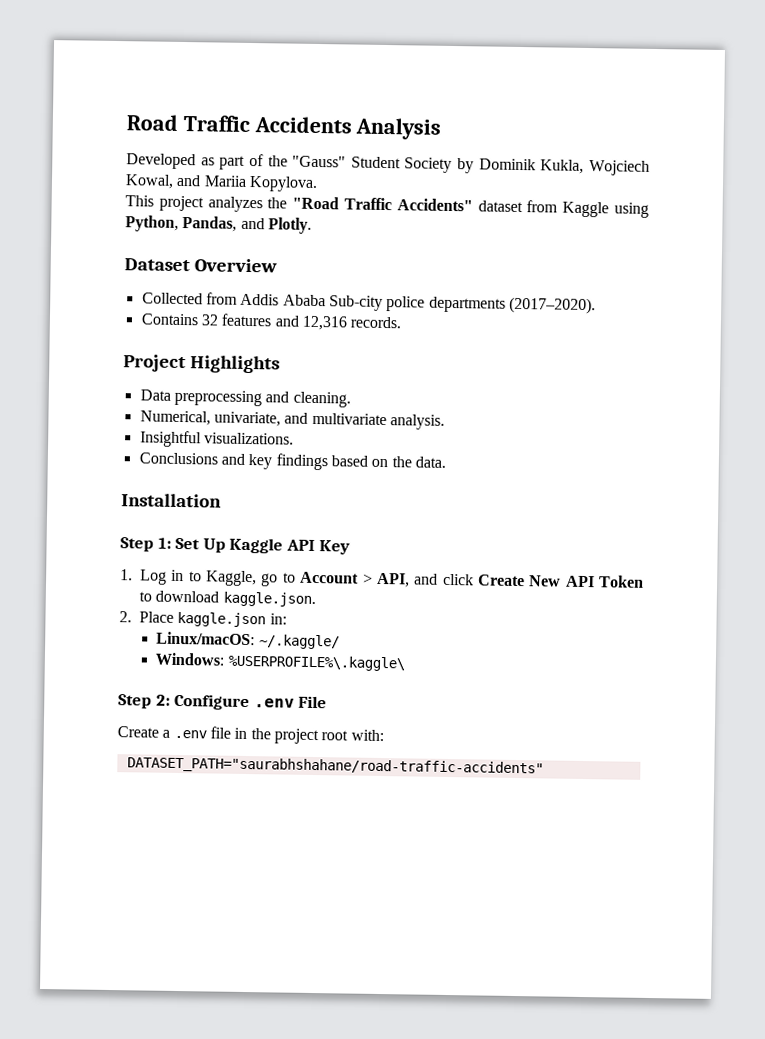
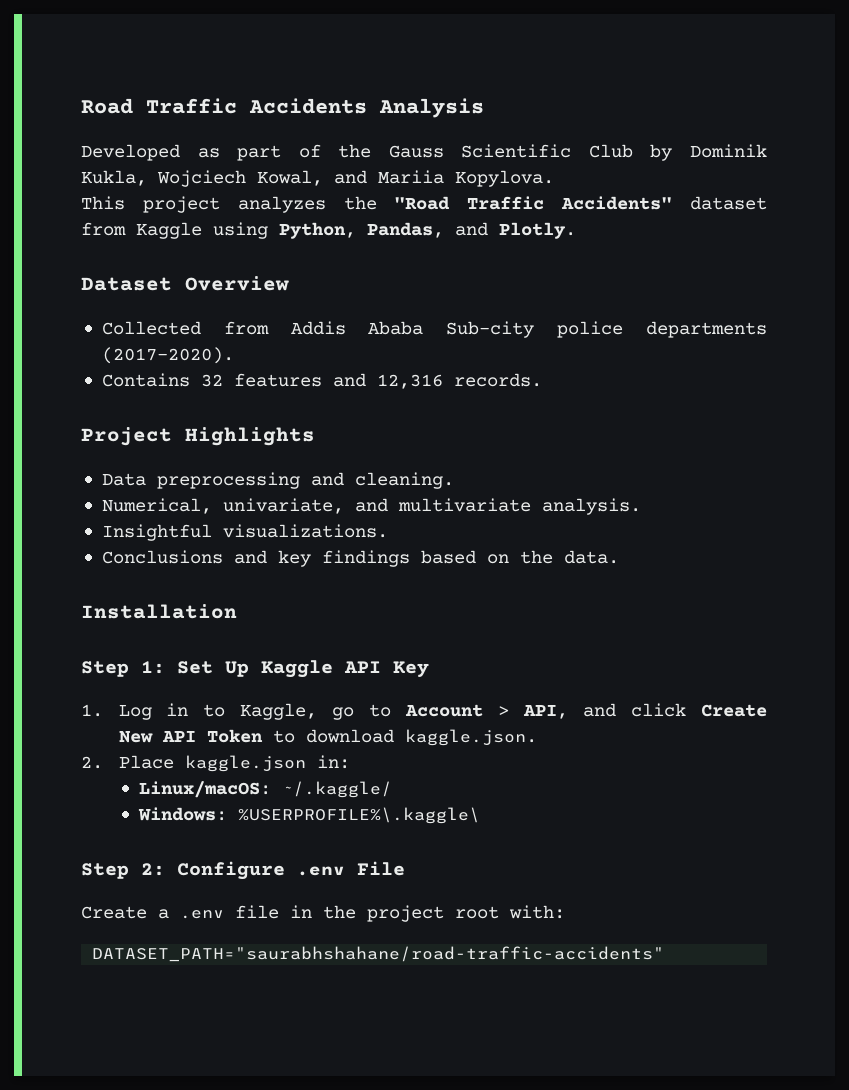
- Developed as part of the "Gauss" Student Society by Dominik Kukla, Wojciech Kowal, and Mariia Kopylova.
+ Developed as part of the Gauss Scientific Club by Dominik Kukla, Wojciech Kowal, and Mariia Kopylova.

